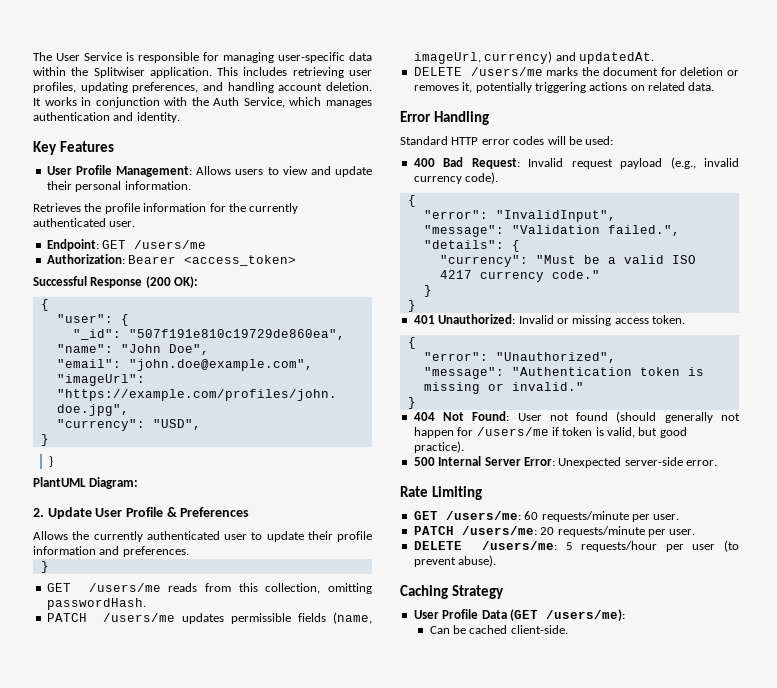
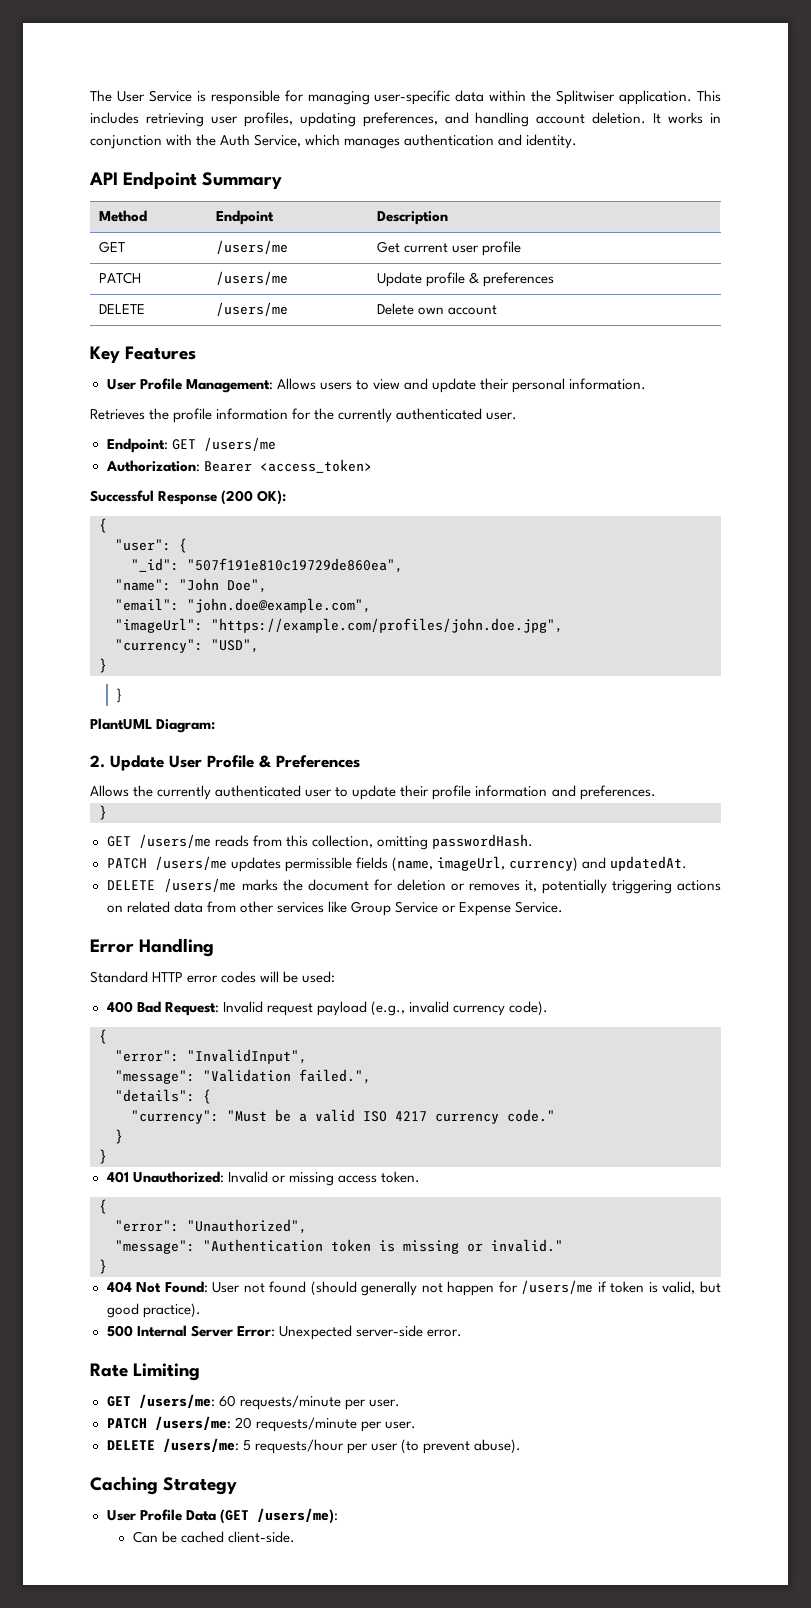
+ API Endpoint Summary
+ Method | Endpoint | Description
+ GET | /users/me | Get current user profile
+ PATCH | /users/me | Update profile & preferences
+ DELETE | /users/me | Delete own account
- DELETE /users/me marks the document for deletion or removes it, potentially triggering actions on related data.
+ DELETE /users/me marks the document for deletion or removes it, potentially triggering actions on related data from other services like Group Service or Expense Service.

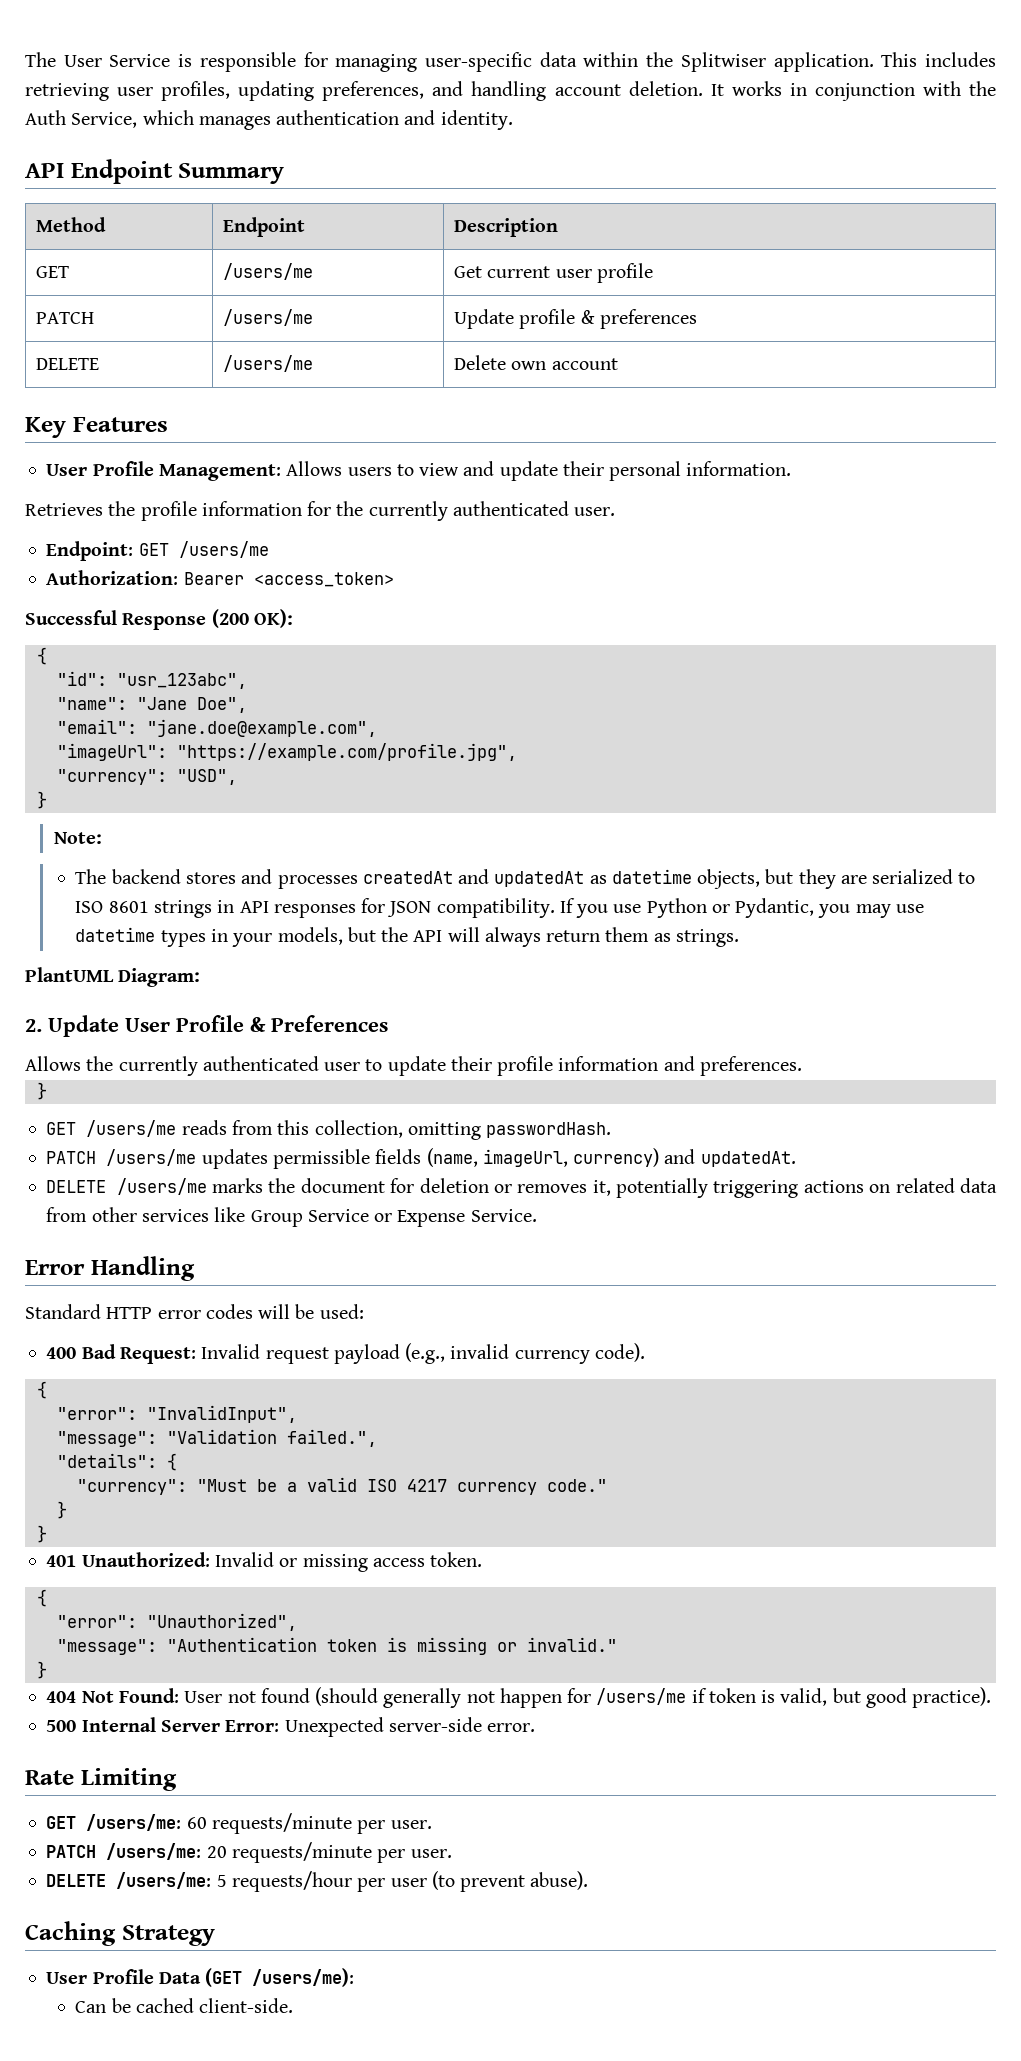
- "user": {
- "_id": "507f191e810c19729de860ea",
+ "id": "usr_123abc",
- "name": "John Doe",
+ "name": "Jane Doe",
- "email": "john.doe@example.com",
+ "email": "jane.doe@example.com",
- "imageUrl": "https://example.com/profiles/john.doe.jpg",
+ "imageUrl": "https://example.com/profile.jpg",
  "currency": "USD",
  }
- }
+ Note:
+ The backend stores and processes createdAt and updatedAt as datetime objects, but they are serialized to ISO 8601 strings in API responses for JSON compatibility. If you use Python or Pydantic, you may use datetime types in your models, but the API will always return them as strings.

